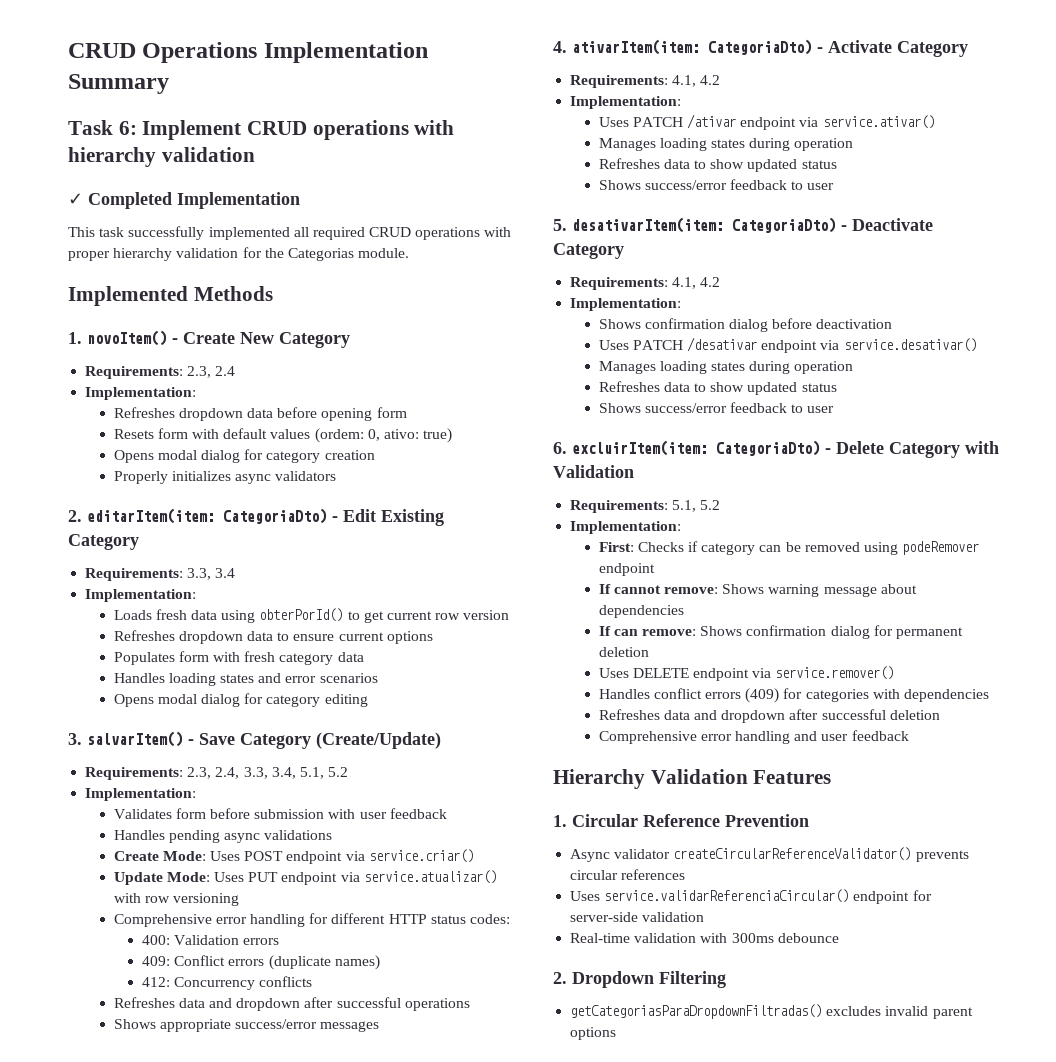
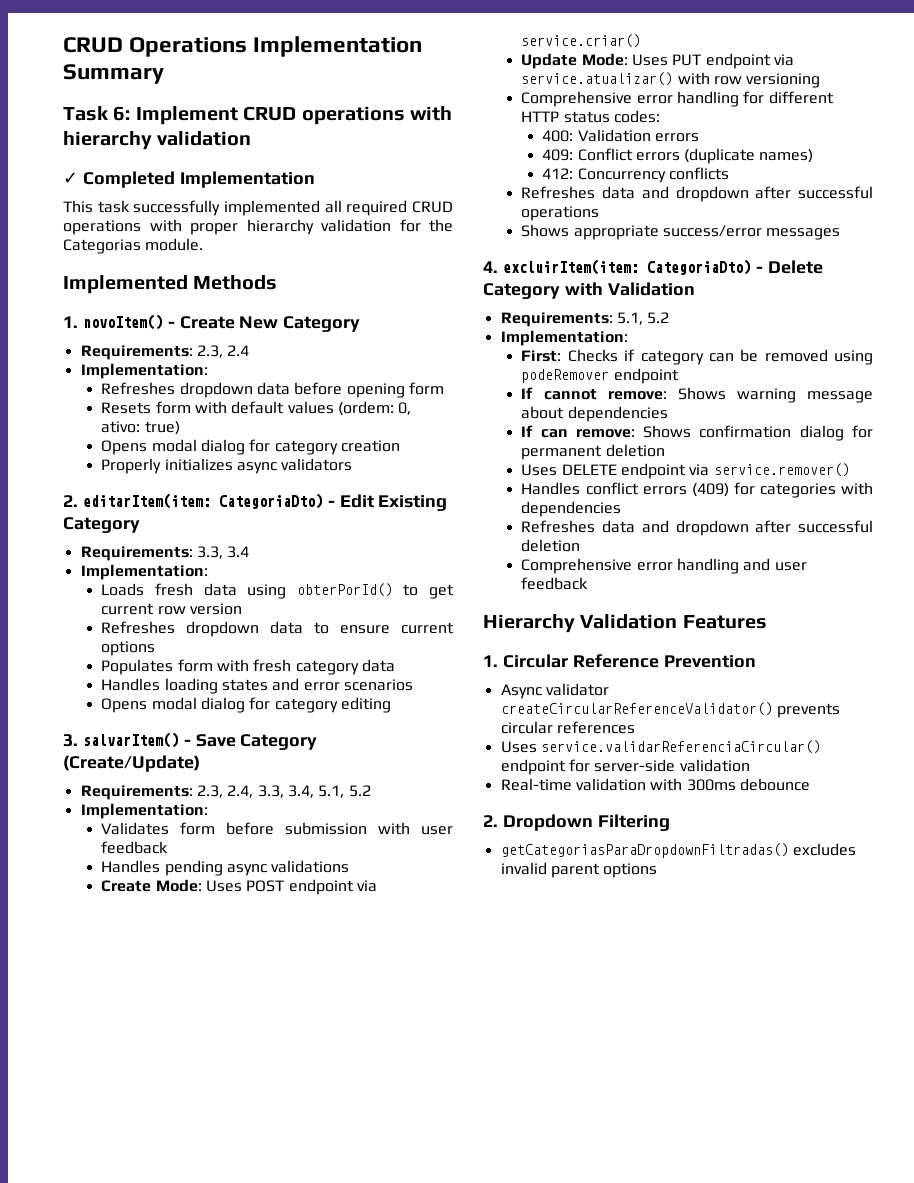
- 4. ativarItem(item: CategoriaDto) - Activate Category
- Requirements: 4.1, 4.2
- Implementation:
- Uses PATCH /ativar endpoint via service.ativar()
- Manages loading states during operation
- Refreshes data to show updated status
- Shows success/error feedback to user
- 5. desativarItem(item: CategoriaDto) - Deactivate Category
- Requirements: 4.1, 4.2
- Implementation:
- Shows confirmation dialog before deactivation
- Uses PATCH /desativar endpoint via service.desativar()
- Manages loading states during operation
- Refreshes data to show updated status
- Shows success/error feedback to user
- 6. excluirItem(item: CategoriaDto) - Delete Category with Validation
+ 4. excluirItem(item: CategoriaDto) - Delete Category with Validation

